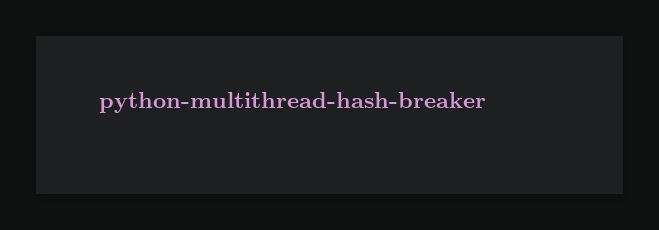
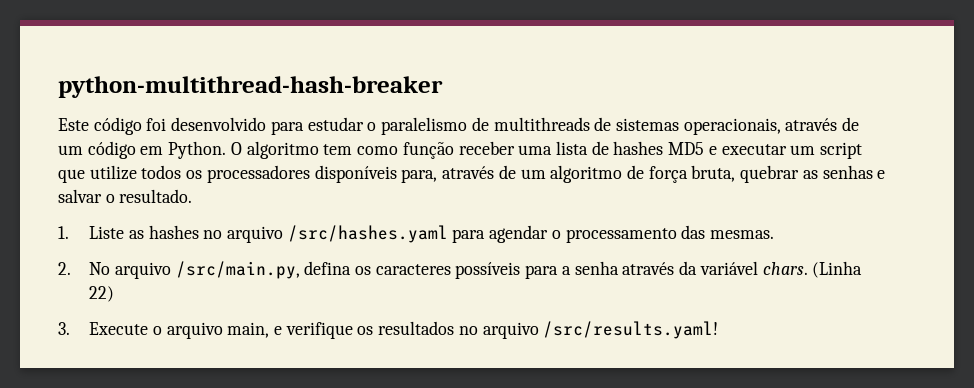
+ Este código foi desenvolvido para estudar o paralelismo de multithreads de sistemas operacionais, através de um código em Python. O algoritmo tem como função receber uma lista de hashes MD5 e executar um script que utilize todos os processadores disponíveis para, através de um algoritmo de força bruta, quebrar as senhas e salvar o resultado.
+ 1. Liste as hashes no arquivo /src/hashes.yaml para agendar o processamento das mesmas.
+ 2. No arquivo /src/main.py, defina os caracteres possíveis para a senha através da variável chars. (Linha 22)
+ 3. Execute o arquivo main, e verifique os resultados no arquivo /src/results.yaml!

